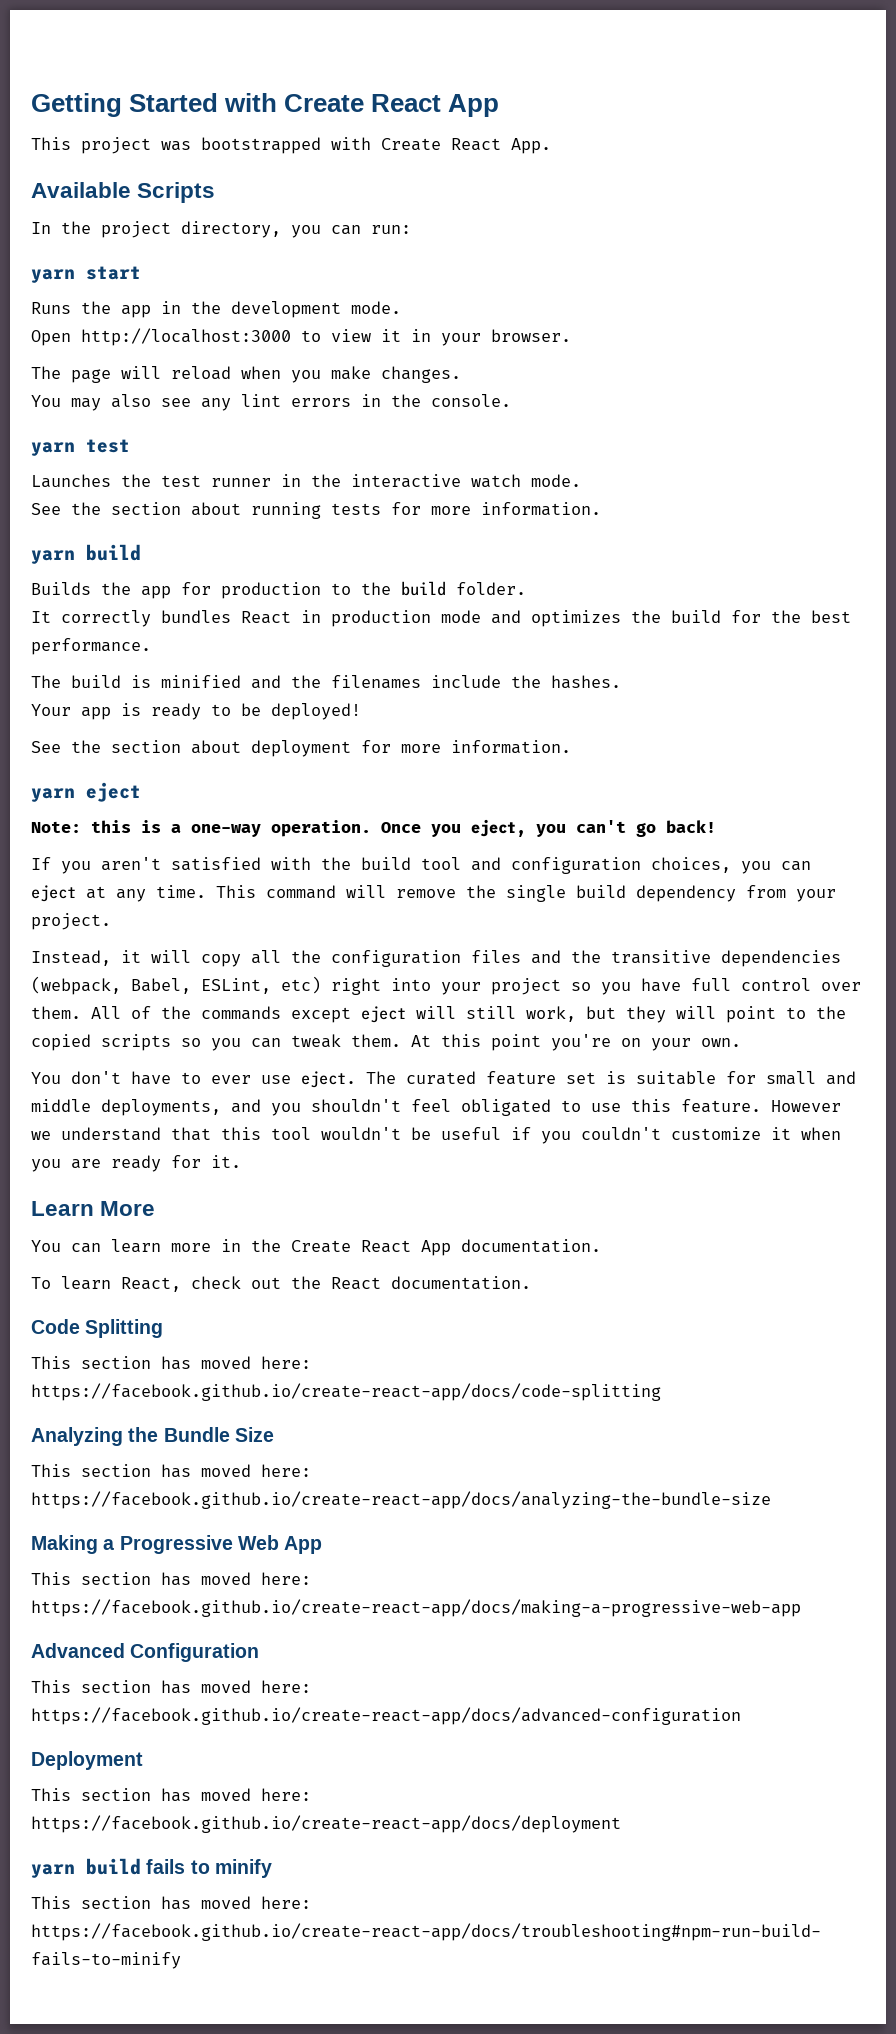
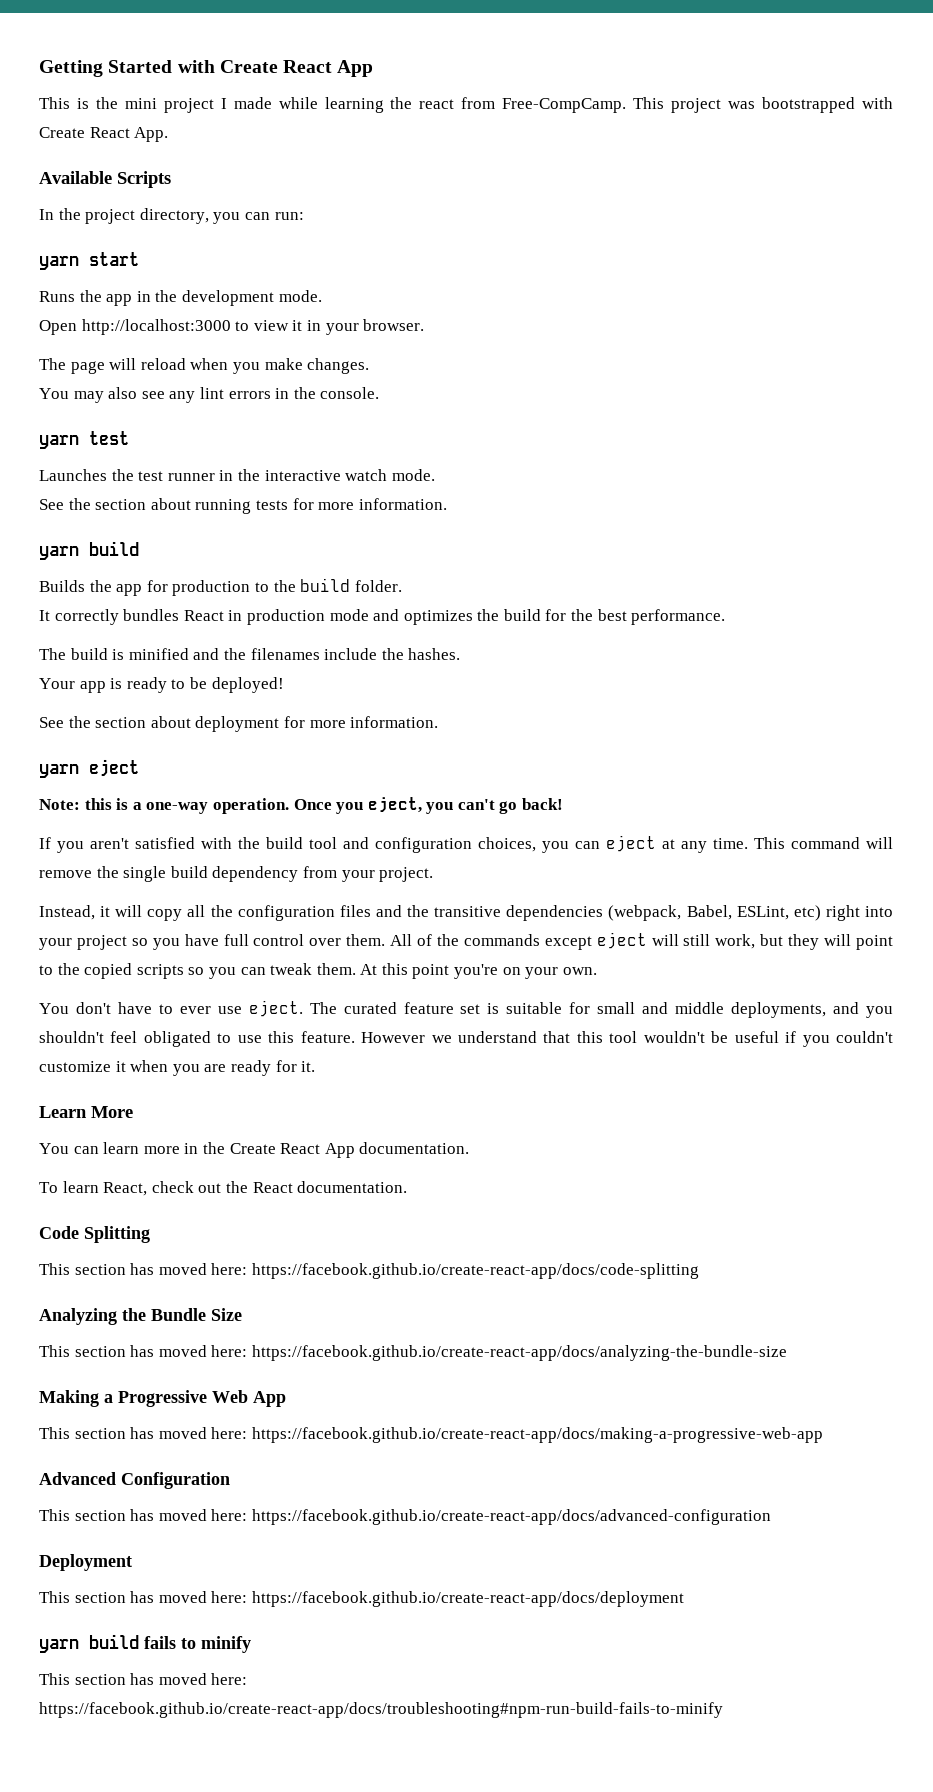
- This project was bootstrapped with Create React App.
+ This is the mini project I made while learning the react from Free-CompCamp. This project was bootstrapped with Create React App.

